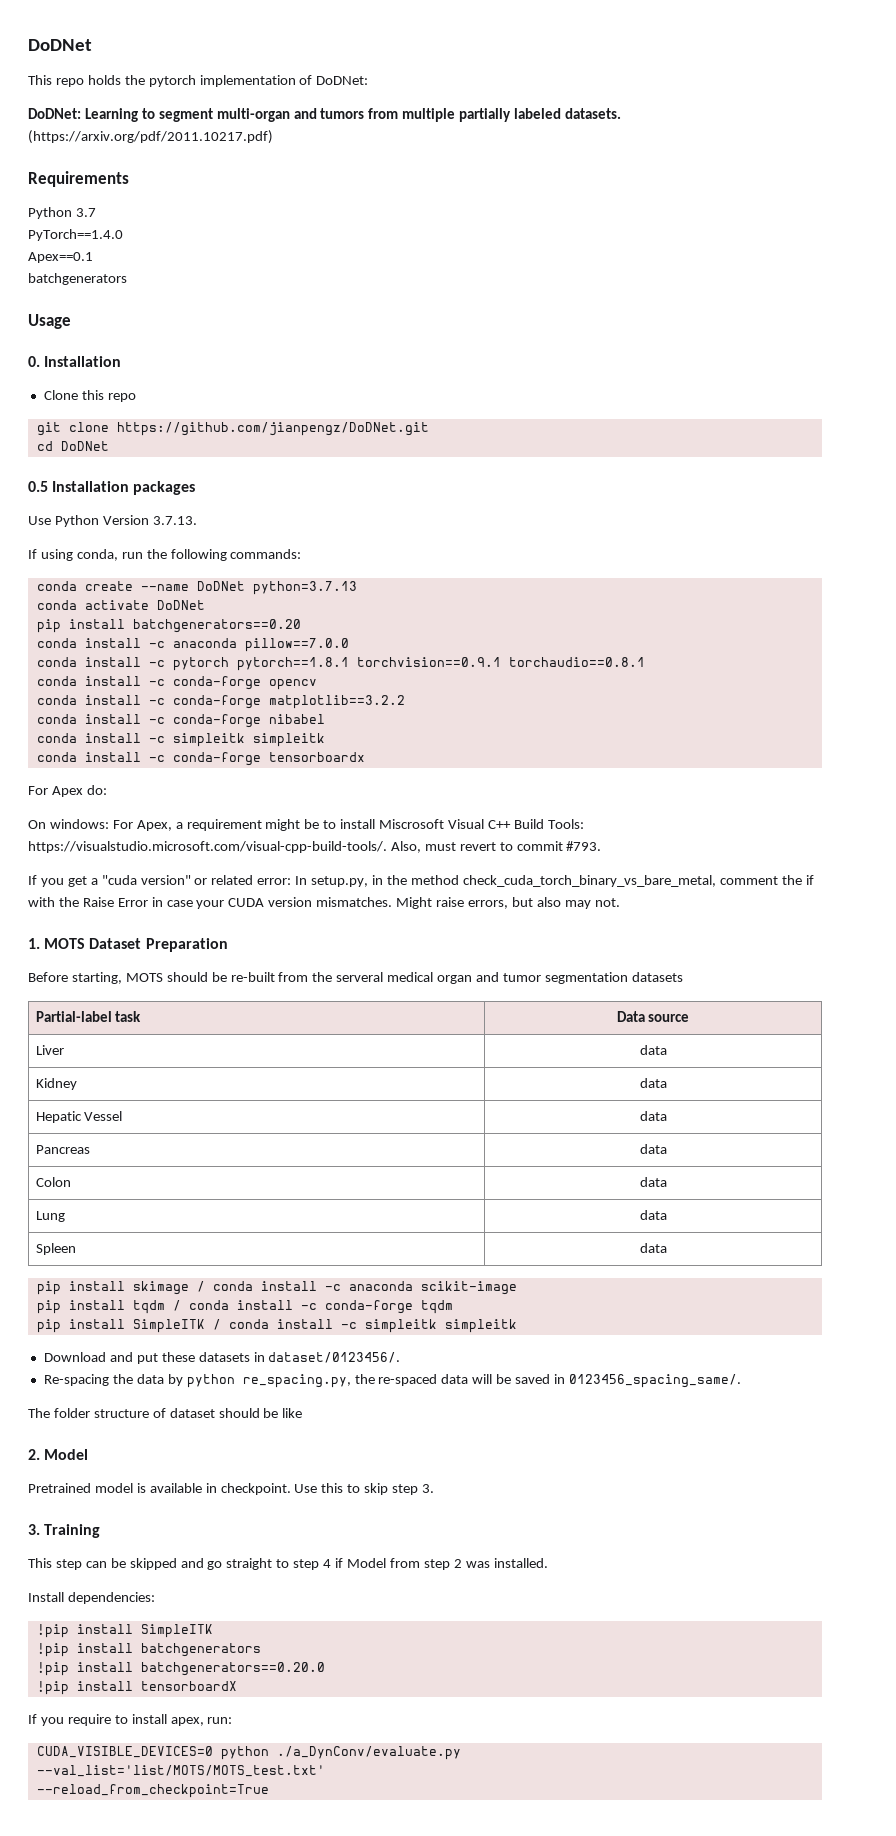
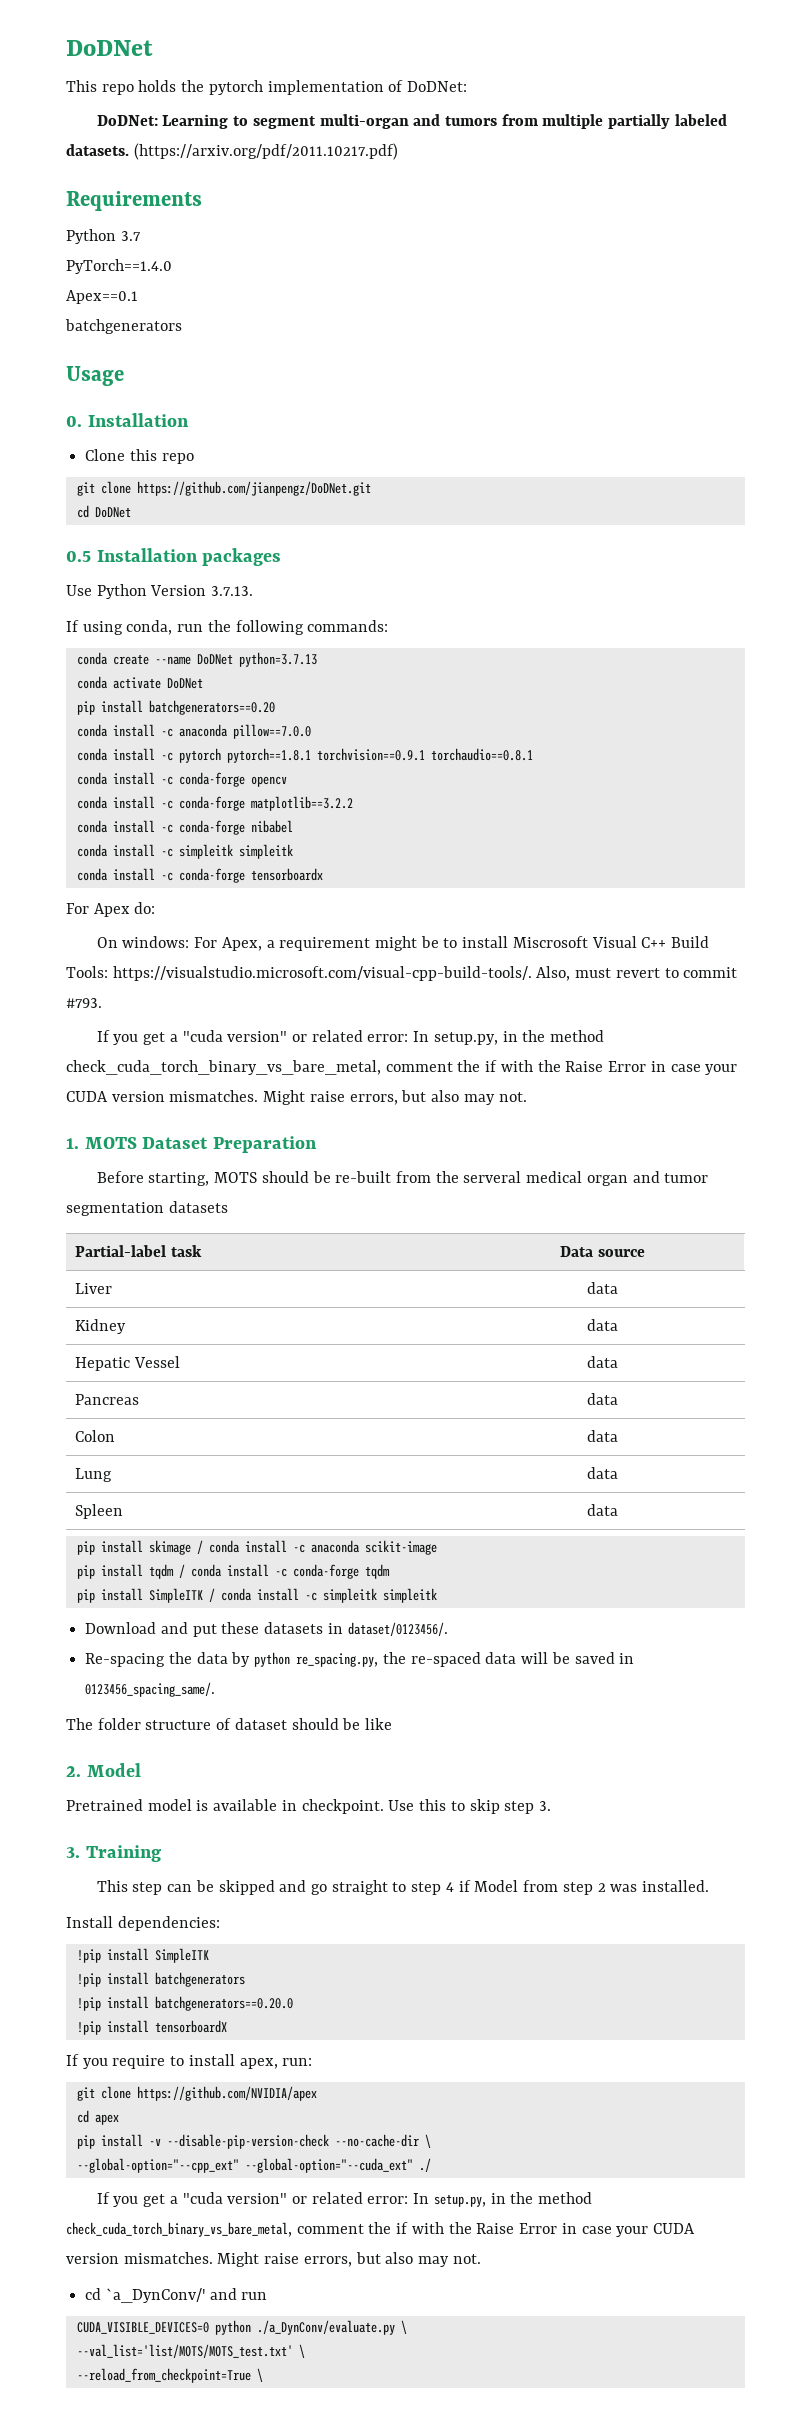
+ git clone https://github.com/NVIDIA/apex
+ cd apex
+ pip install -v --disable-pip-version-check --no-cache-dir \
+ --global-option="--cpp_ext" --global-option="--cuda_ext" ./
+ If you get a "cuda version" or related error: In setup.py, in the method check_cuda_torch_binary_vs_bare_metal, comment the if with the Raise Error in case your CUDA version mismatches. Might raise errors, but also may not.
+ cd `a_DynConv/' and run
- CUDA_VISIBLE_DEVICES=0 python ./a_DynConv/evaluate.py
+ CUDA_VISIBLE_DEVICES=0 python ./a_DynConv/evaluate.py \
- --val_list='list/MOTS/MOTS_test.txt'
+ --val_list='list/MOTS/MOTS_test.txt' \
- --reload_from_checkpoint=True
+ --reload_from_checkpoint=True \

